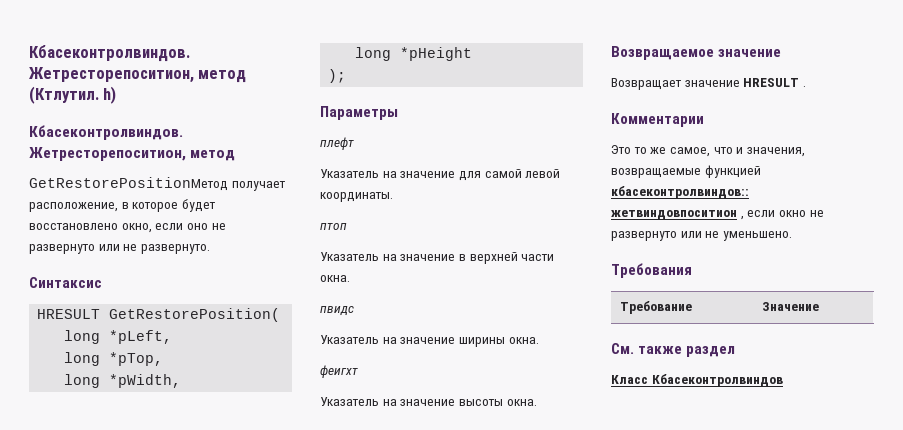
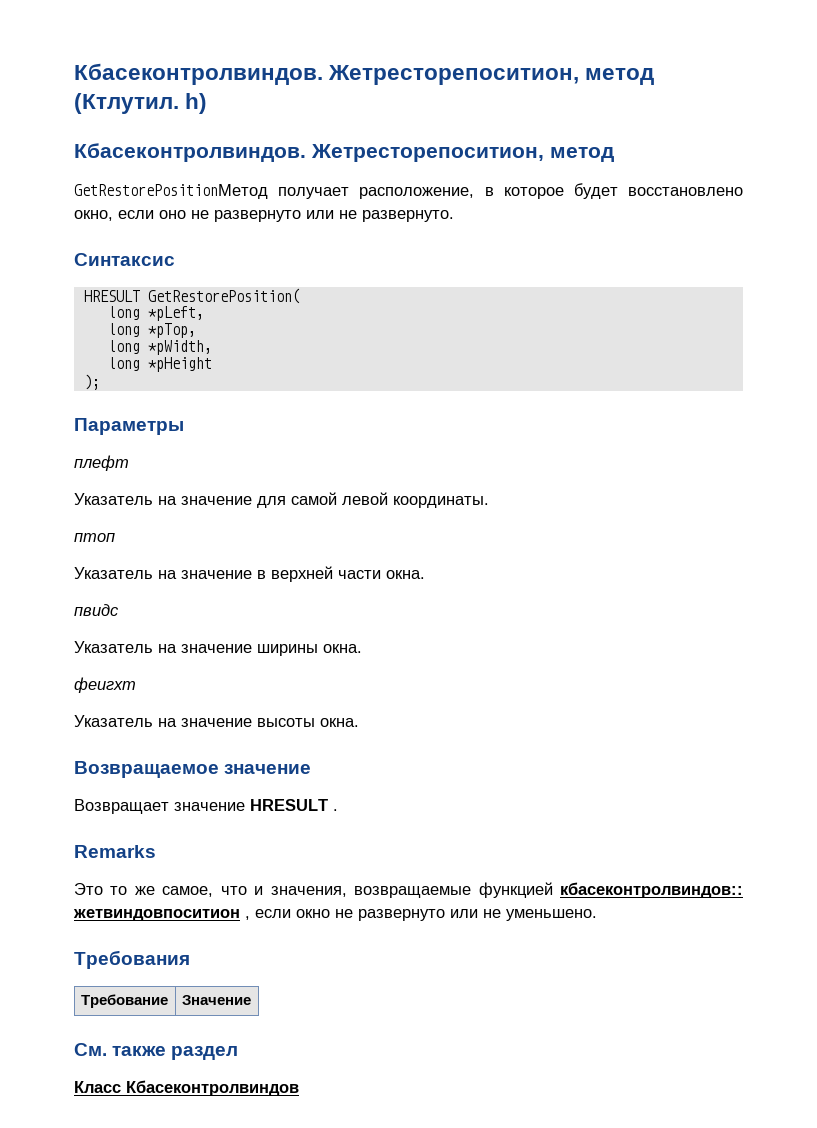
- Комментарии
+ Remarks

